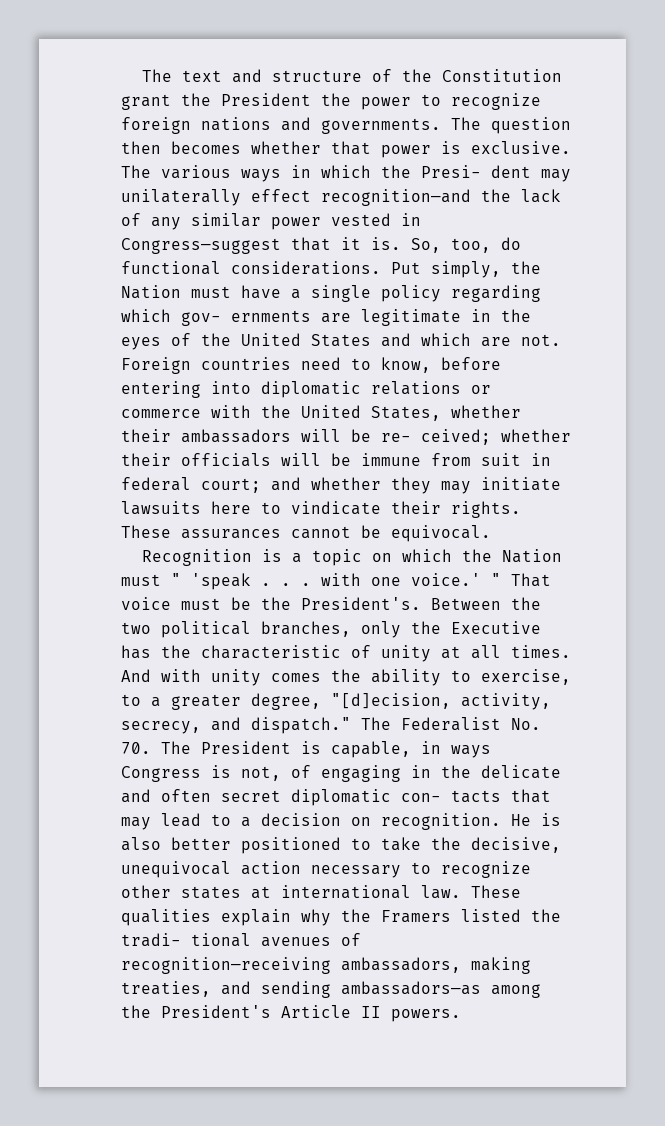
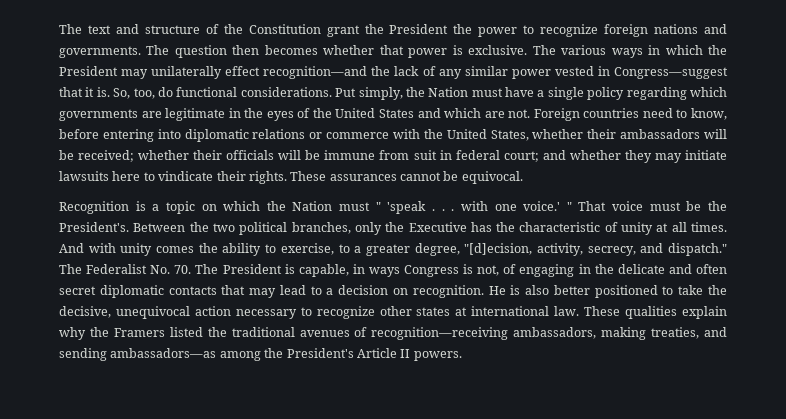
- The various ways in which the Presi- dent may unilaterally effect recognition—and the lack of any similar power vested in Congress—suggest that it is.
+ The various ways in which the President may unilaterally effect recognition—and the lack of any similar power vested in Congress—suggest that it is.
- Put simply, the Nation must have a single policy regarding which gov- ernments are legitimate in the eyes of the United States and which are not.
+ Put simply, the Nation must have a single policy regarding which governments are legitimate in the eyes of the United States and which are not.
- Foreign countries need to know, before entering into diplomatic relations or commerce with the United States, whether their ambassadors will be re- ceived; whether their officials will be immune from suit in federal court; and whether they may initiate lawsuits here to vindicate their rights.
+ Foreign countries need to know, before entering into diplomatic relations or commerce with the United States, whether their ambassadors will be received; whether their officials will be immune from suit in federal court; and whether they may initiate lawsuits here to vindicate their rights.
- The Federalist No. 70. The President is capable, in ways Congress is not, of engaging in the delicate and often secret diplomatic con- tacts that may lead to a decision on recognition.
+ The Federalist No. 70. The President is capable, in ways Congress is not, of engaging in the delicate and often secret diplomatic contacts that may lead to a decision on recognition.
- These qualities explain why the Framers listed the tradi- tional avenues of recognition—receiving ambassadors, making treaties, and sending ambassadors—as among the President's Article II powers.
+ These qualities explain why the Framers listed the traditional avenues of recognition—receiving ambassadors, making treaties, and sending ambassadors—as among the President's Article II powers.

